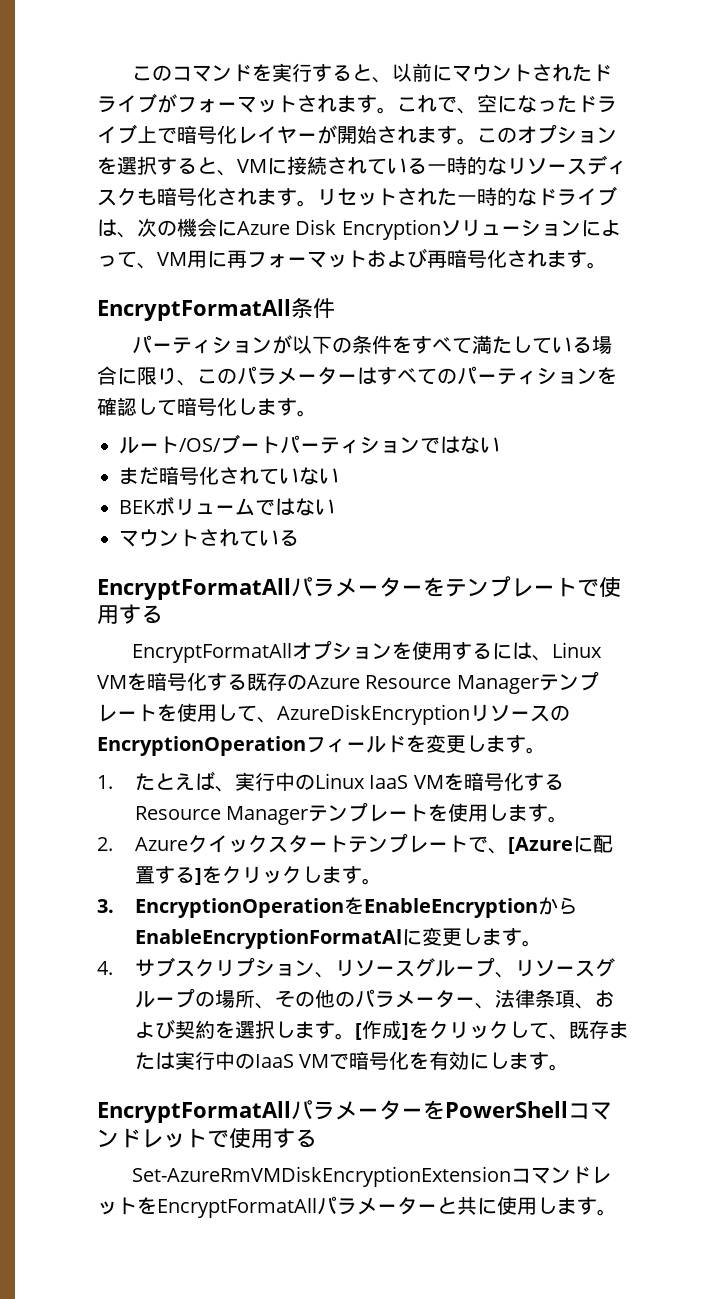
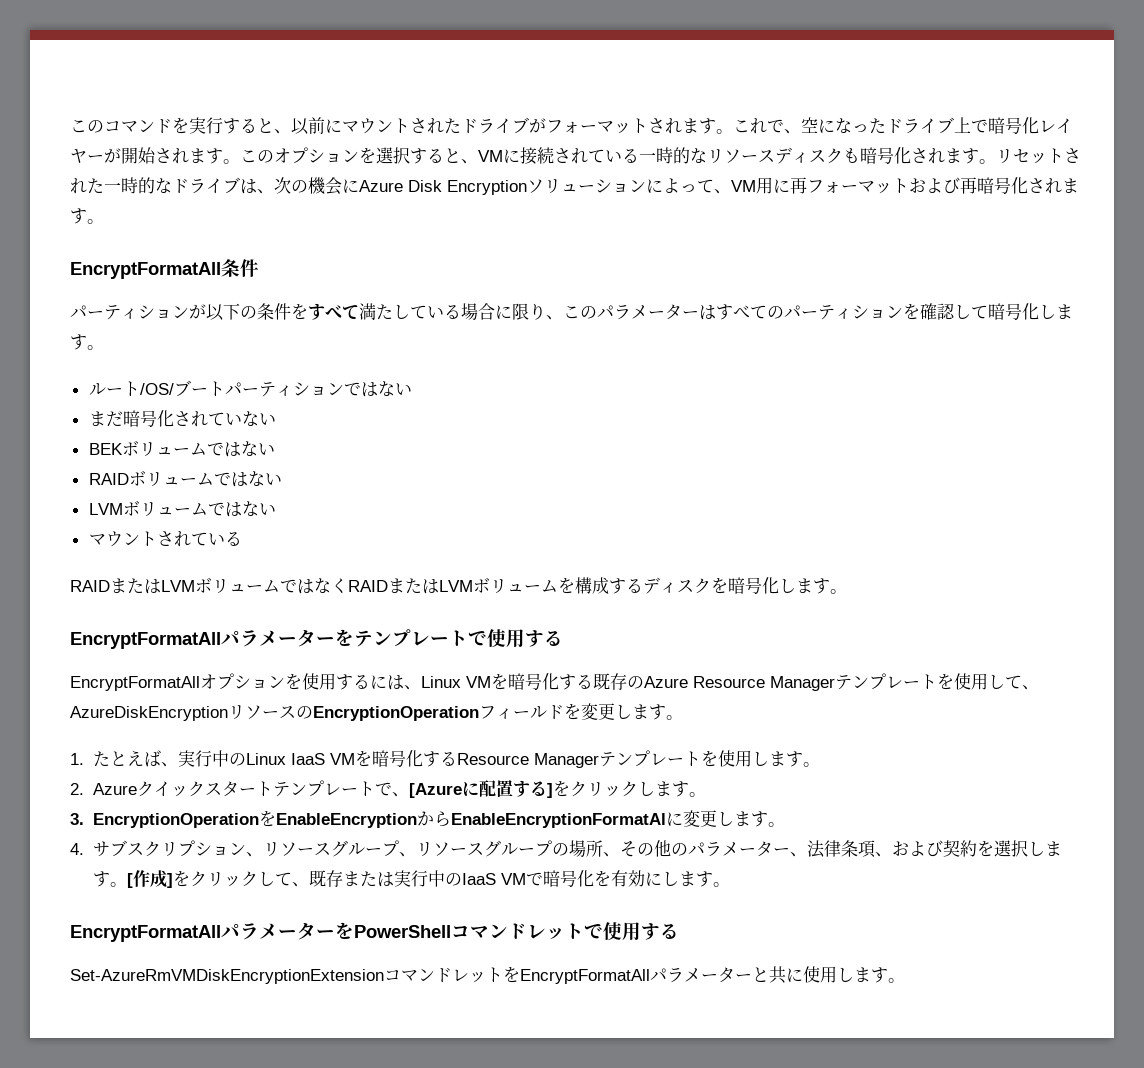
+ RAIDボリュームではない
+ LVMボリュームではない
+ RAIDまたはLVMボリュームではなくRAIDまたはLVMボリュームを構成するディスクを暗号化します。

